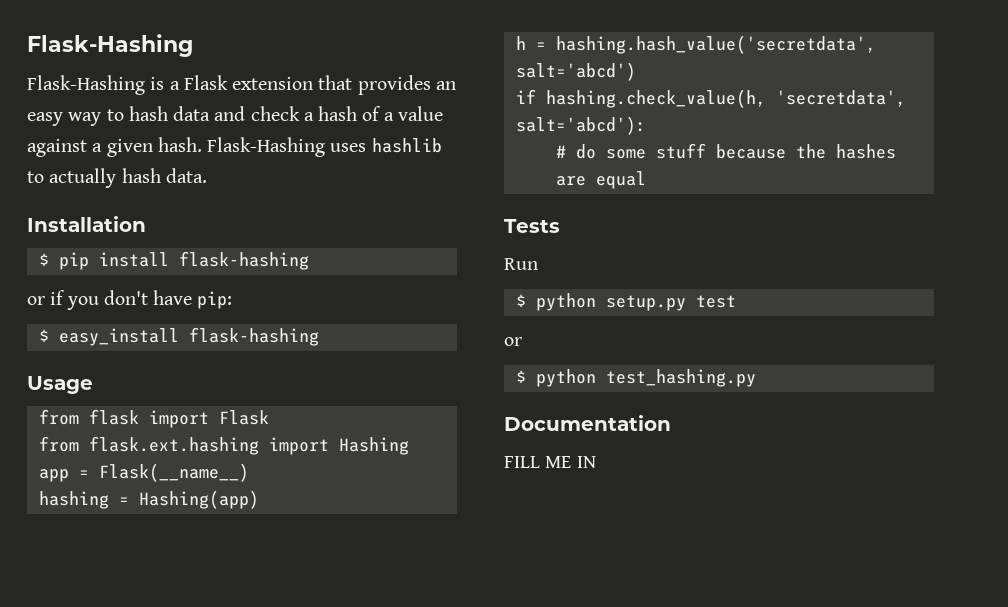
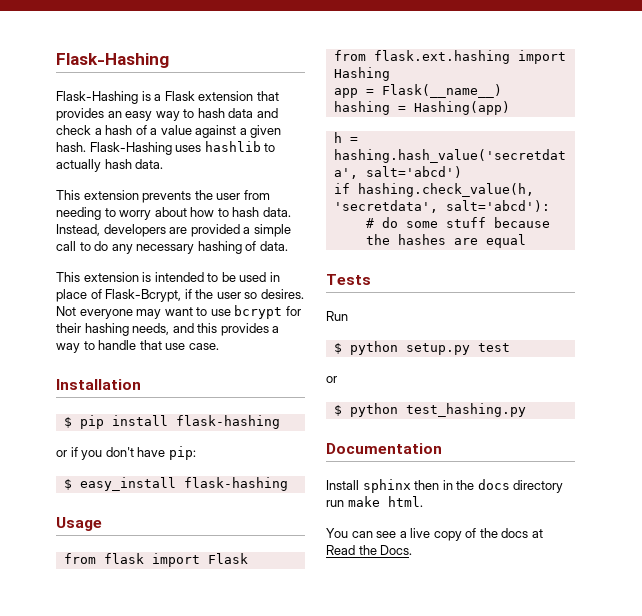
+ This extension prevents the user from needing to worry about how to hash data. Instead, developers are provided a simple call to do any necessary hashing of data.
+ This extension is intended to be used in place of Flask-Bcrypt, if the user so desires. Not everyone may want to use bcrypt for their hashing needs, and this provides a way to handle that use case.
- FILL ME IN
+ Install sphinx then in the docs directory run make html.
+ You can see a live copy of the docs at Read the Docs.

